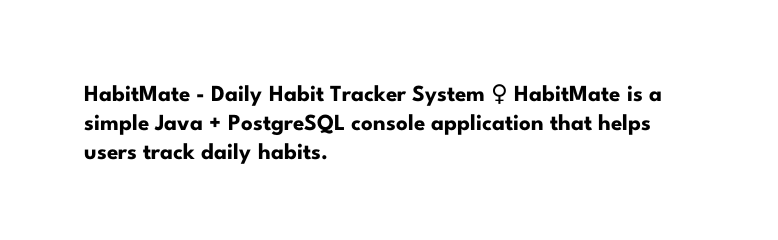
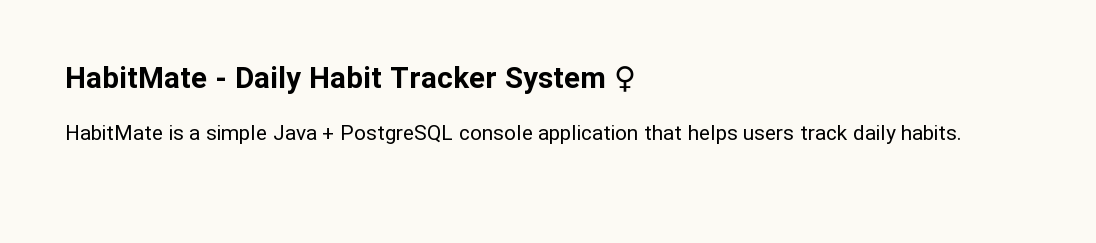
- HabitMate - Daily Habit Tracker System ♀ HabitMate is a simple Java + PostgreSQL console application that helps users track daily habits.
+ HabitMate - Daily Habit Tracker System ♀
+ HabitMate is a simple Java + PostgreSQL console application that helps users track daily habits.

